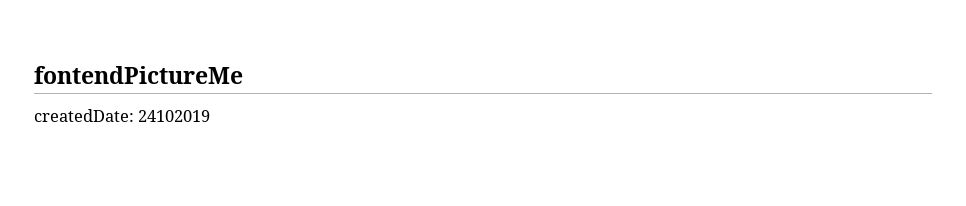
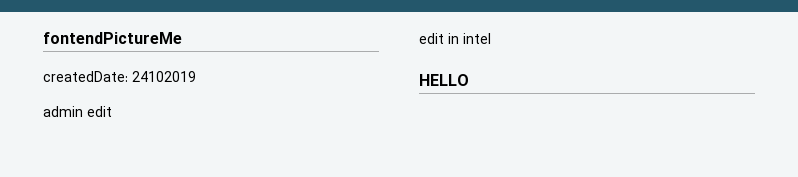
+ admin edit
+ edit in intel
+ HELLO

